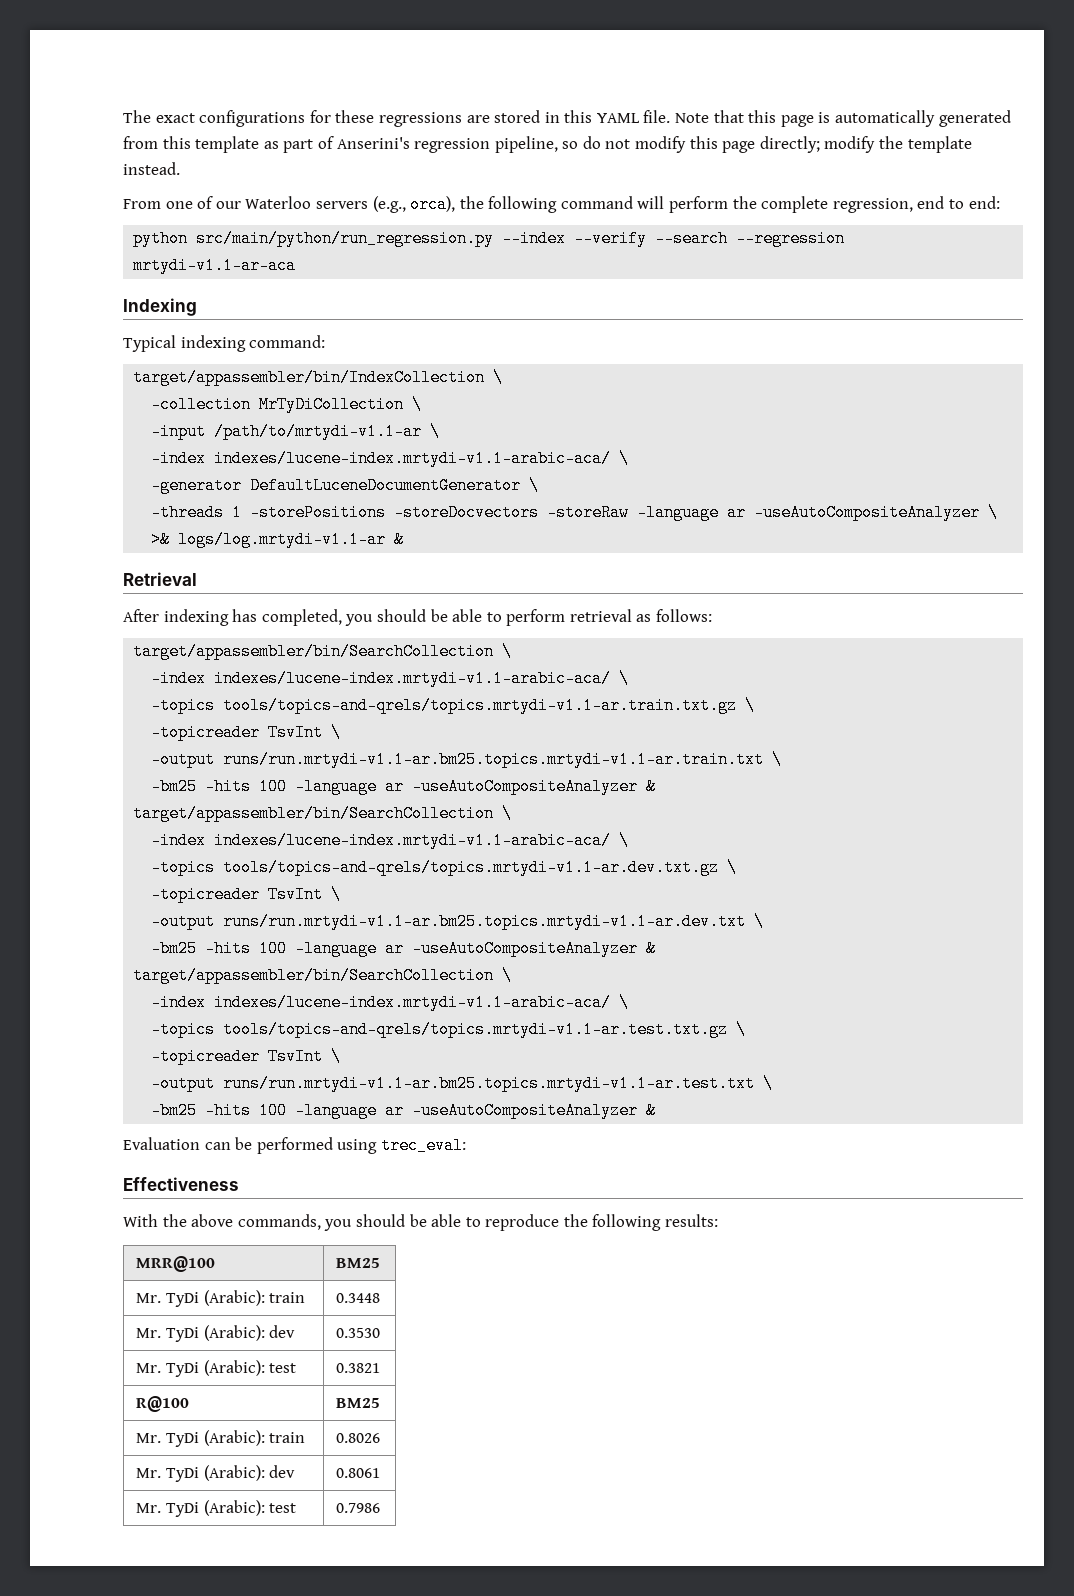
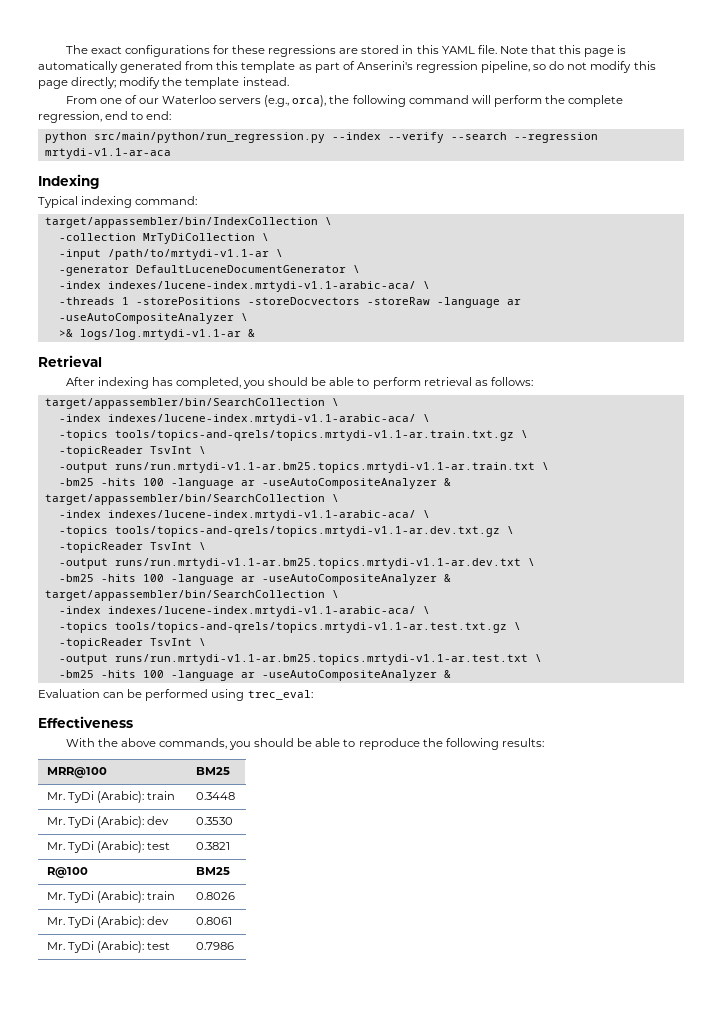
  -input /path/to/mrtydi-v1.1-ar \
+ -generator DefaultLuceneDocumentGenerator \
  -index indexes/lucene-index.mrtydi-v1.1-arabic-aca/ \
- -generator DefaultLuceneDocumentGenerator \
  -topics tools/topics-and-qrels/topics.mrtydi-v1.1-ar.train.txt.gz \
- -topicreader TsvInt \
+ -topicReader TsvInt \
  -topics tools/topics-and-qrels/topics.mrtydi-v1.1-ar.dev.txt.gz \
- -topicreader TsvInt \
+ -topicReader TsvInt \
  -topics tools/topics-and-qrels/topics.mrtydi-v1.1-ar.test.txt.gz \
- -topicreader TsvInt \
+ -topicReader TsvInt \

